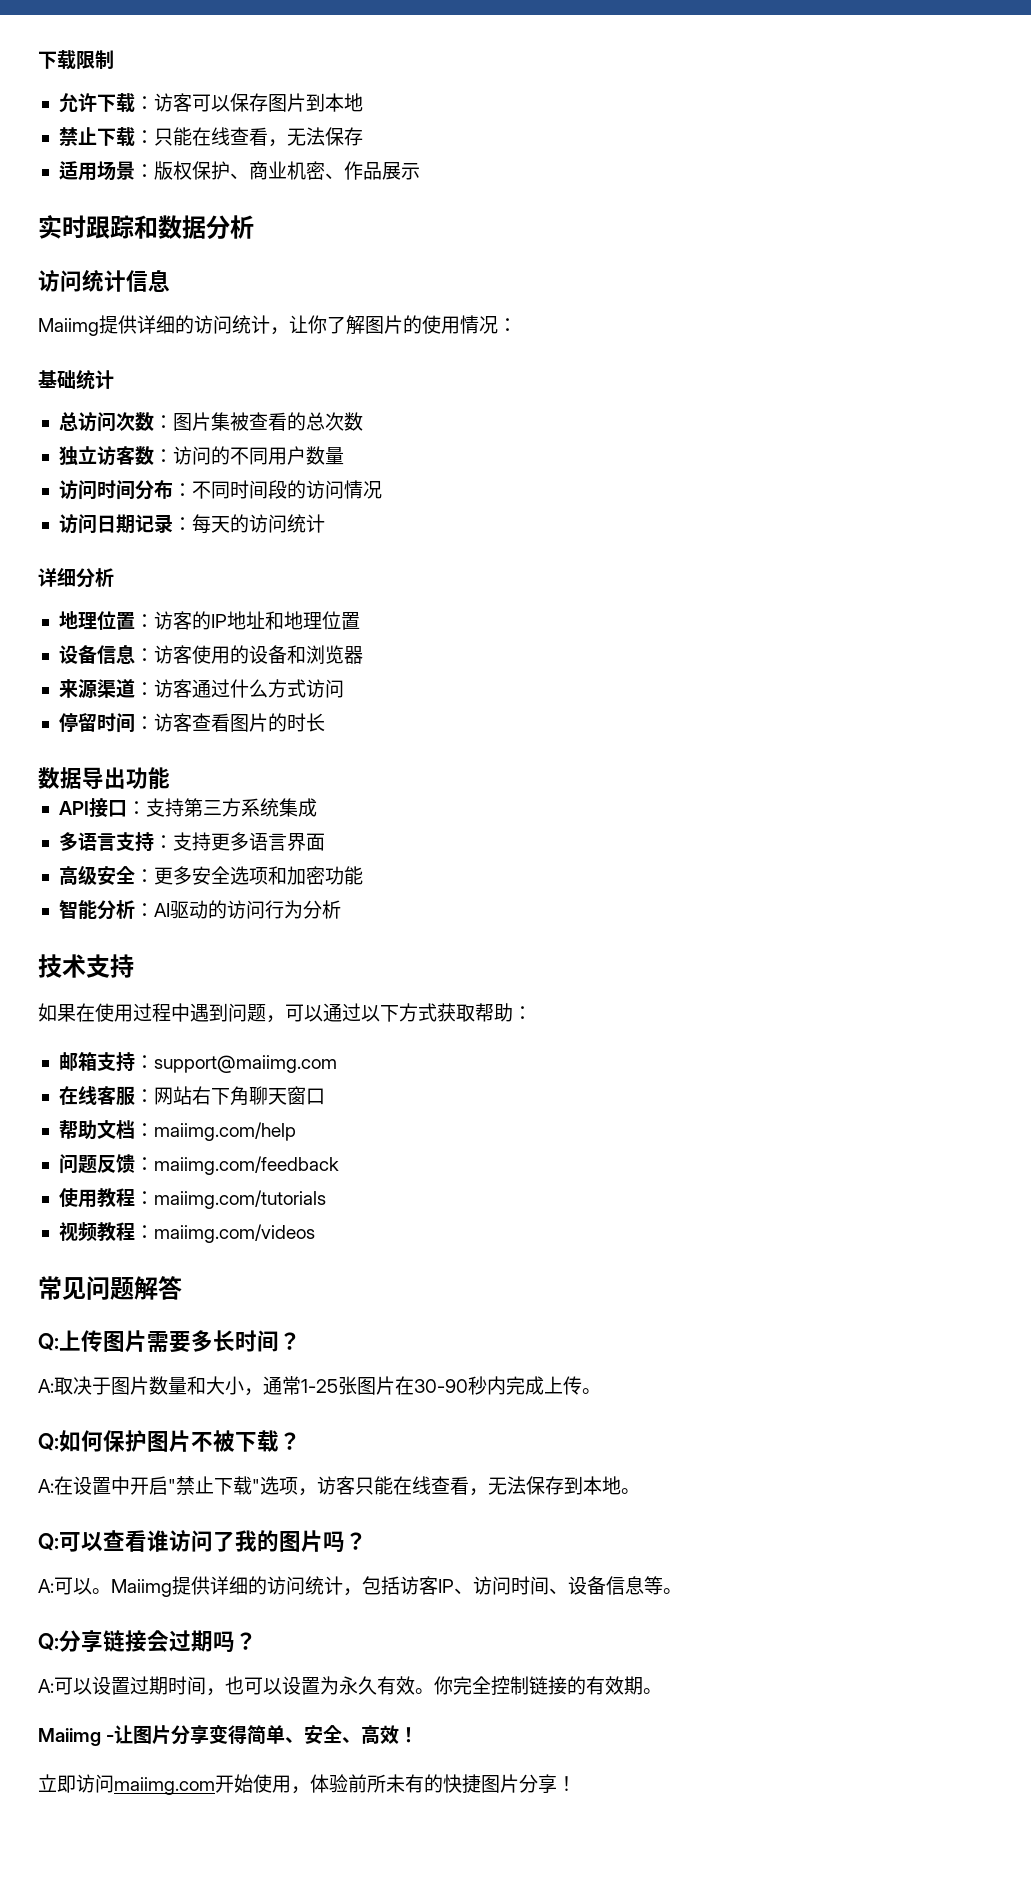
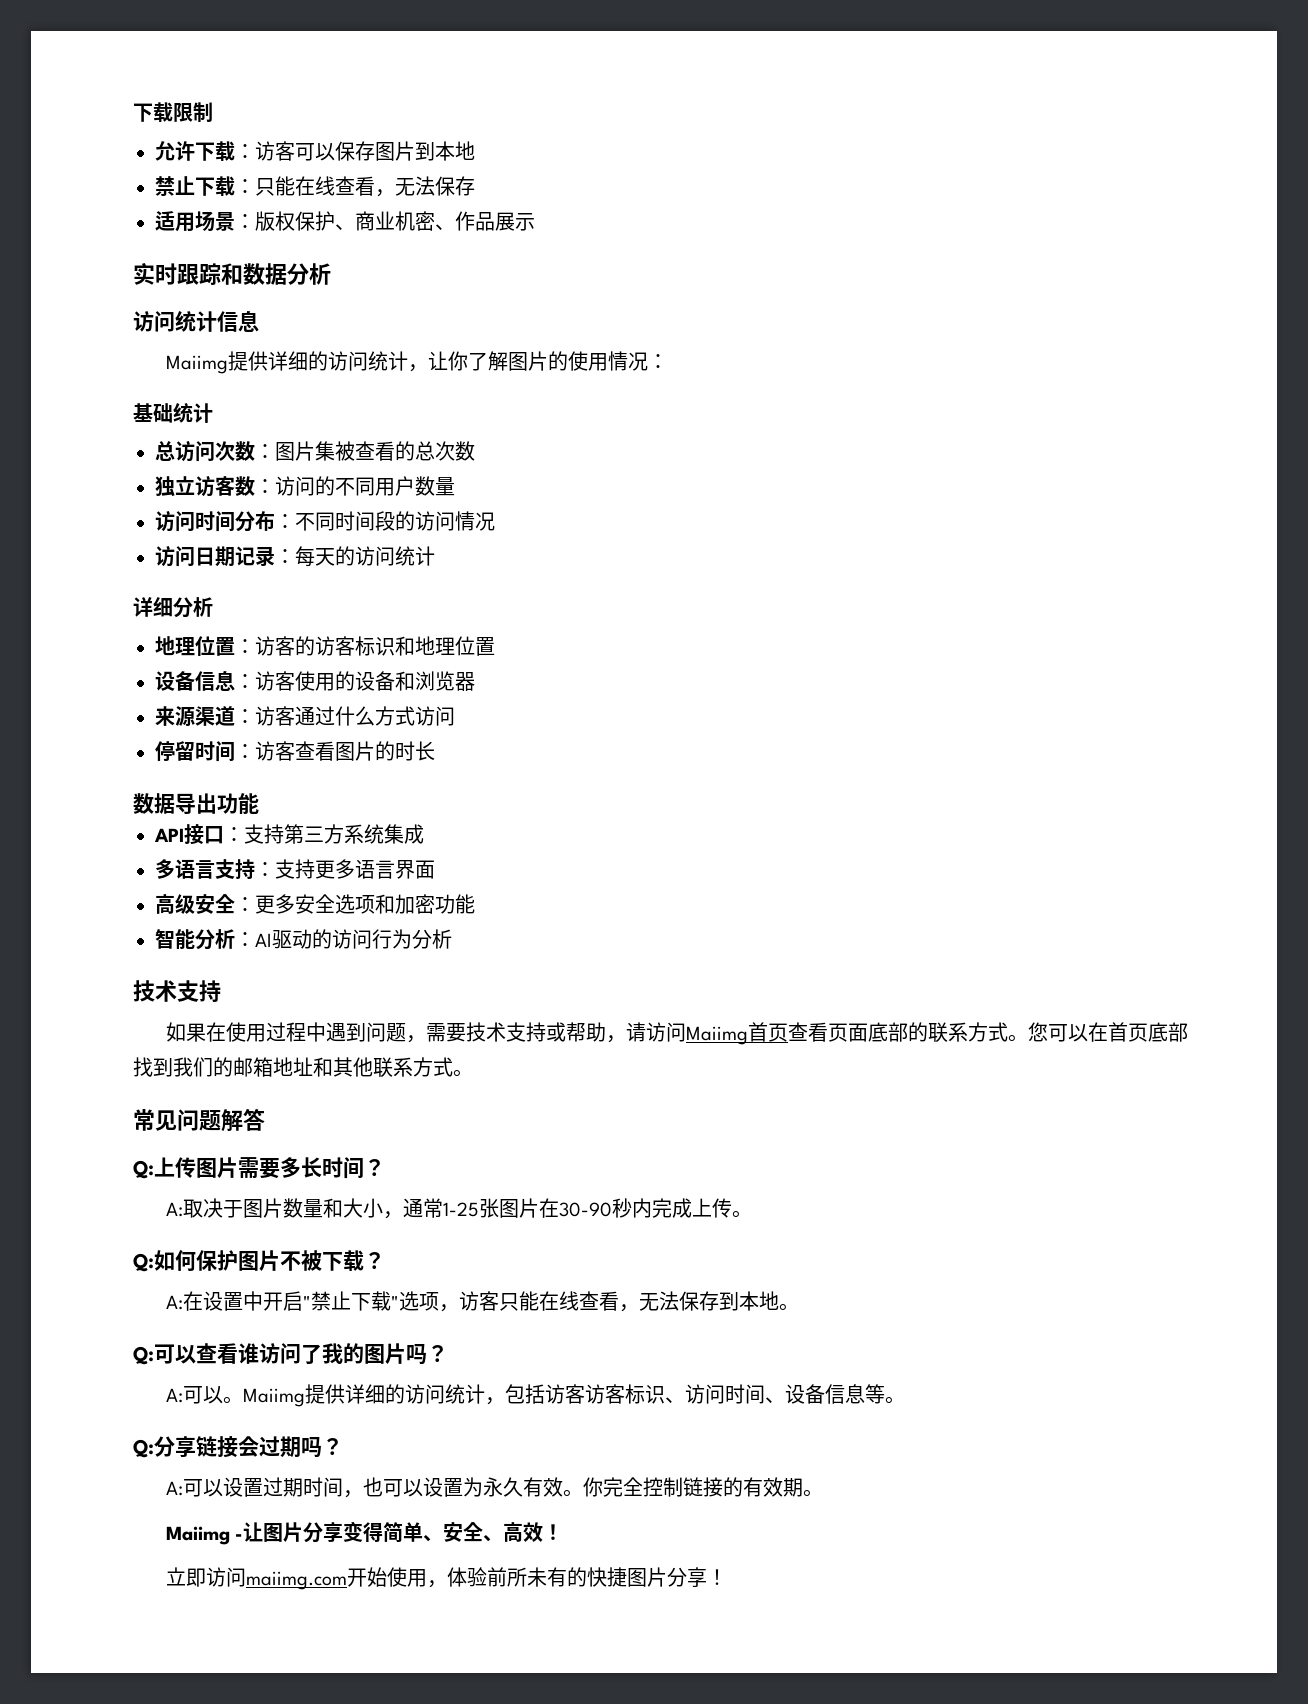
- 地理位置：访客的IP地址和地理位置
+ 地理位置：访客的访客标识和地理位置
- 如果在使用过程中遇到问题，可以通过以下方式获取帮助：
- 邮箱支持：support@maiimg.com
- 在线客服：网站右下角聊天窗口
- 帮助文档：maiimg.com/help
- 问题反馈：maiimg.com/feedback
- 使用教程：maiimg.com/tutorials
- 视频教程：maiimg.com/videos
+ 如果在使用过程中遇到问题，需要技术支持或帮助，请访问Maiimg首页查看页面底部的联系方式。您可以在首页底部找到我们的邮箱地址和其他联系方式。
- Maiimg提供详细的访问统计，包括访客IP、访问时间、设备信息等。
+ Maiimg提供详细的访问统计，包括访客访客标识、访问时间、设备信息等。

